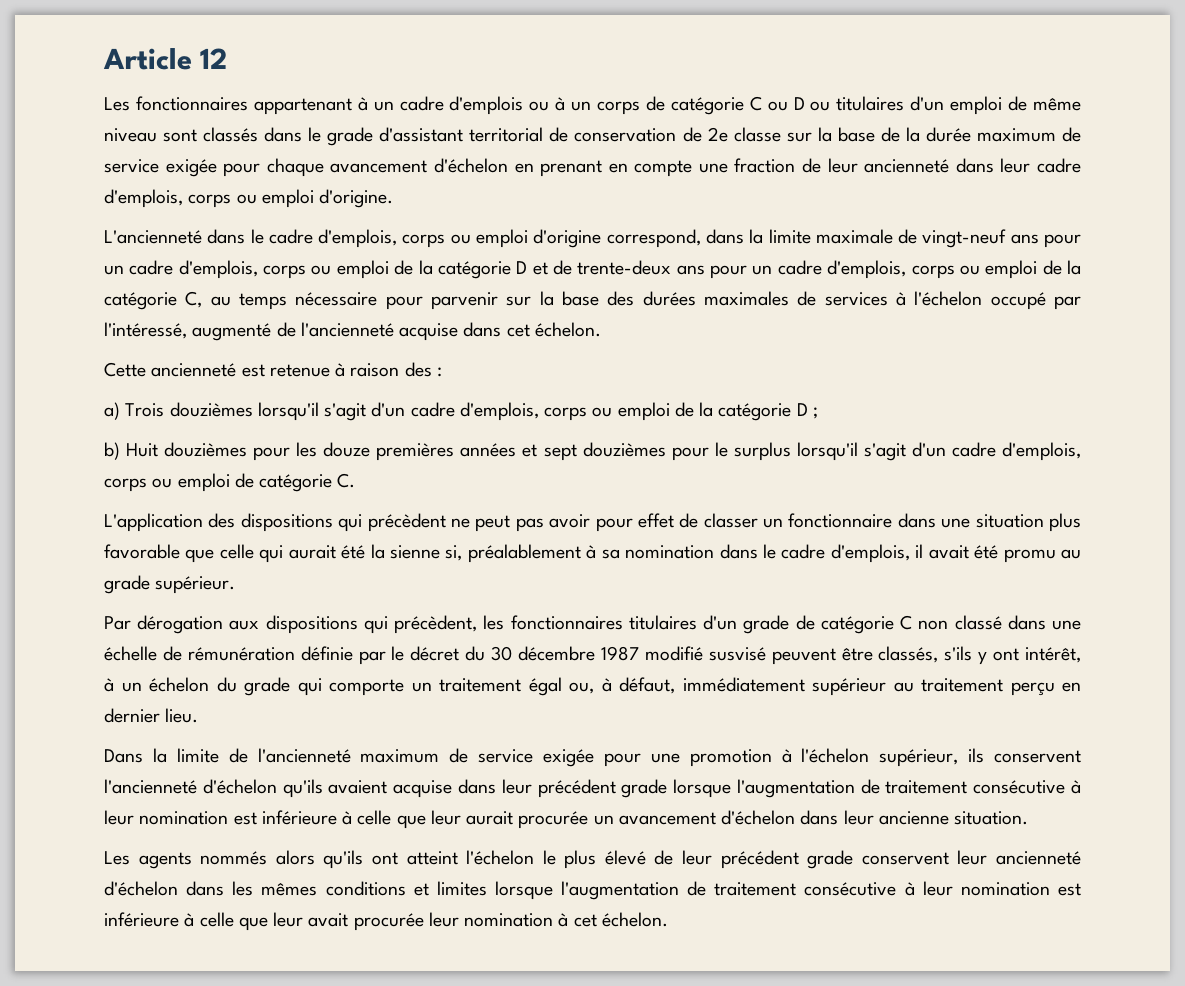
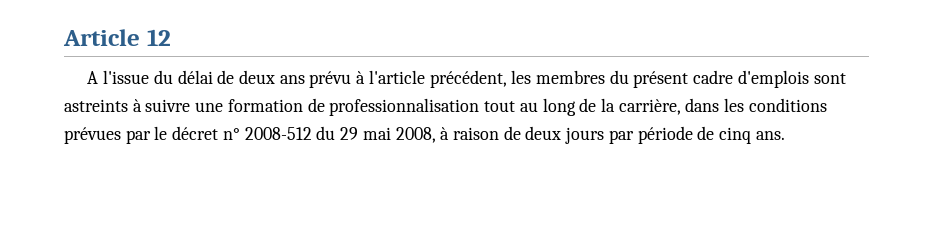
- Les fonctionnaires appartenant à un cadre d'emplois ou à un corps de catégorie C ou D ou titulaires d'un emploi de même niveau sont classés dans le grade d'assistant territorial de conservation de 2e classe sur la base de la durée maximum de service exigée pour chaque avancement d'échelon en prenant en compte une fraction de leur ancienneté dans leur cadre d'emplois, corps ou emploi d'origine.
- L'ancienneté dans le cadre d'emplois, corps ou emploi d'origine correspond, dans la limite maximale de vingt-neuf ans pour un cadre d'emplois, corps ou emploi de la catégorie D et de trente-deux ans pour un cadre d'emplois, corps ou emploi de la catégorie C, au temps nécessaire pour parvenir sur la base des durées maximales de services à l'échelon occupé par l'intéressé, augmenté de l'ancienneté acquise dans cet échelon.
- Cette ancienneté est retenue à raison des :
- a) Trois douzièmes lorsqu'il s'agit d'un cadre d'emplois, corps ou emploi de la catégorie D ;
- b) Huit douzièmes pour les douze premières années et sept douzièmes pour le surplus lorsqu'il s'agit d'un cadre d'emplois, corps ou emploi de catégorie C.
- L'application des dispositions qui précèdent ne peut pas avoir pour effet de classer un fonctionnaire dans une situation plus favorable que celle qui aurait été la sienne si, préalablement à sa nomination dans le cadre d'emplois, il avait été promu au grade supérieur.
- Par dérogation aux dispositions qui précèdent, les fonctionnaires titulaires d'un grade de catégorie C non classé dans une échelle de rémunération définie par le décret du 30 décembre 1987 modifié susvisé peuvent être classés, s'ils y ont intérêt, à un échelon du grade qui comporte un traitement égal ou, à défaut, immédiatement supérieur au traitement perçu en dernier lieu.
- Dans la limite de l'ancienneté maximum de service exigée pour une promotion à l'échelon supérieur, ils conservent l'ancienneté d'échelon qu'ils avaient acquise dans leur précédent grade lorsque l'augmentation de traitement consécutive à leur nomination est inférieure à celle que leur aurait procurée un avancement d'échelon dans leur ancienne situation.
- Les agents nommés alors qu'ils ont atteint l'échelon le plus élevé de leur précédent grade conservent leur ancienneté d'échelon dans les mêmes conditions et limites lorsque l'augmentation de traitement consécutive à leur nomination est inférieure à celle que leur avait procurée leur nomination à cet échelon.
+ A l'issue du délai de deux ans prévu à l'article précédent, les membres du présent cadre d'emplois sont astreints à suivre une formation de professionnalisation tout au long de la carrière, dans les conditions prévues par le décret n° 2008-512 du 29 mai 2008, à raison de deux jours par période de cinq ans.

